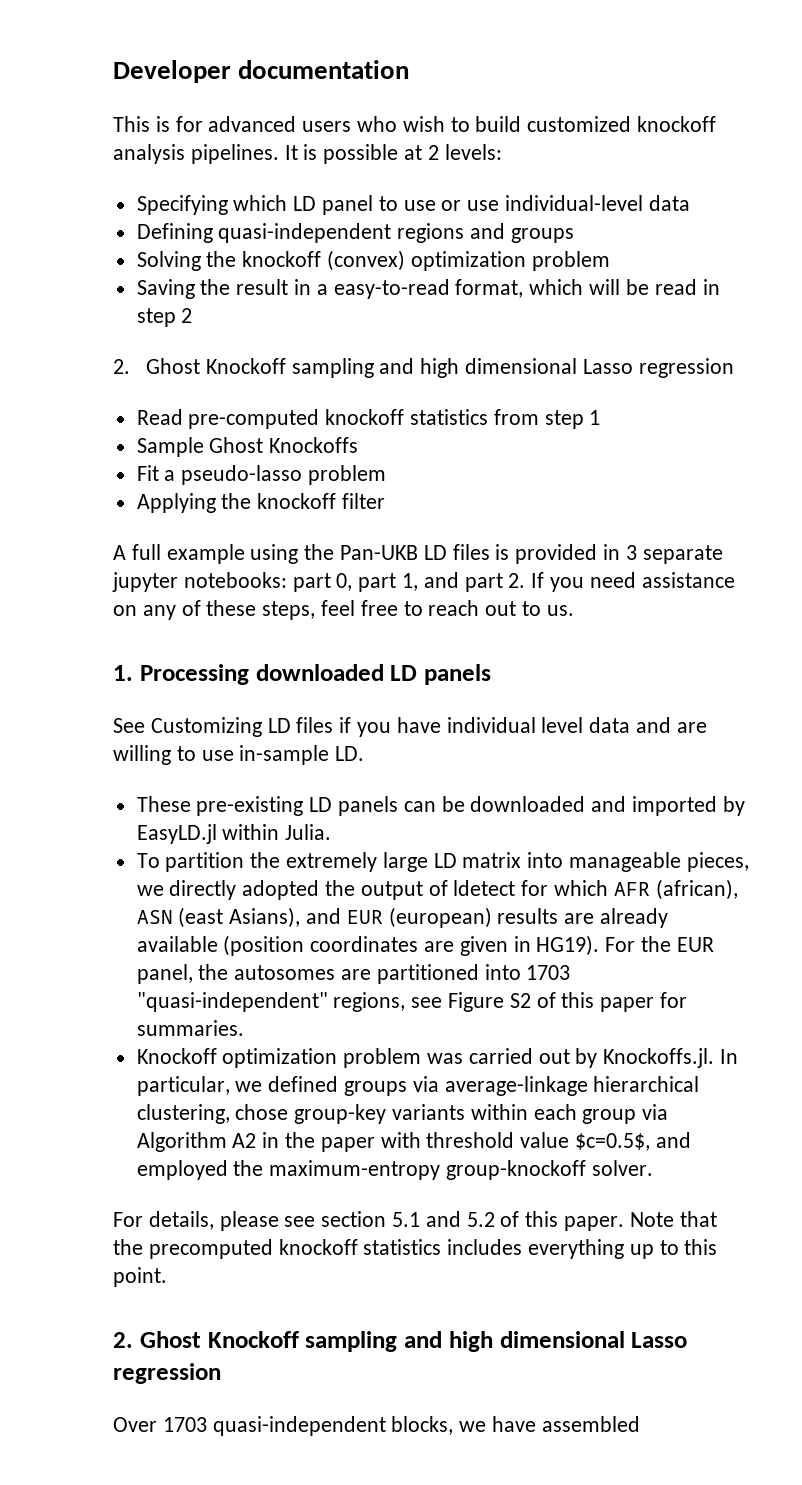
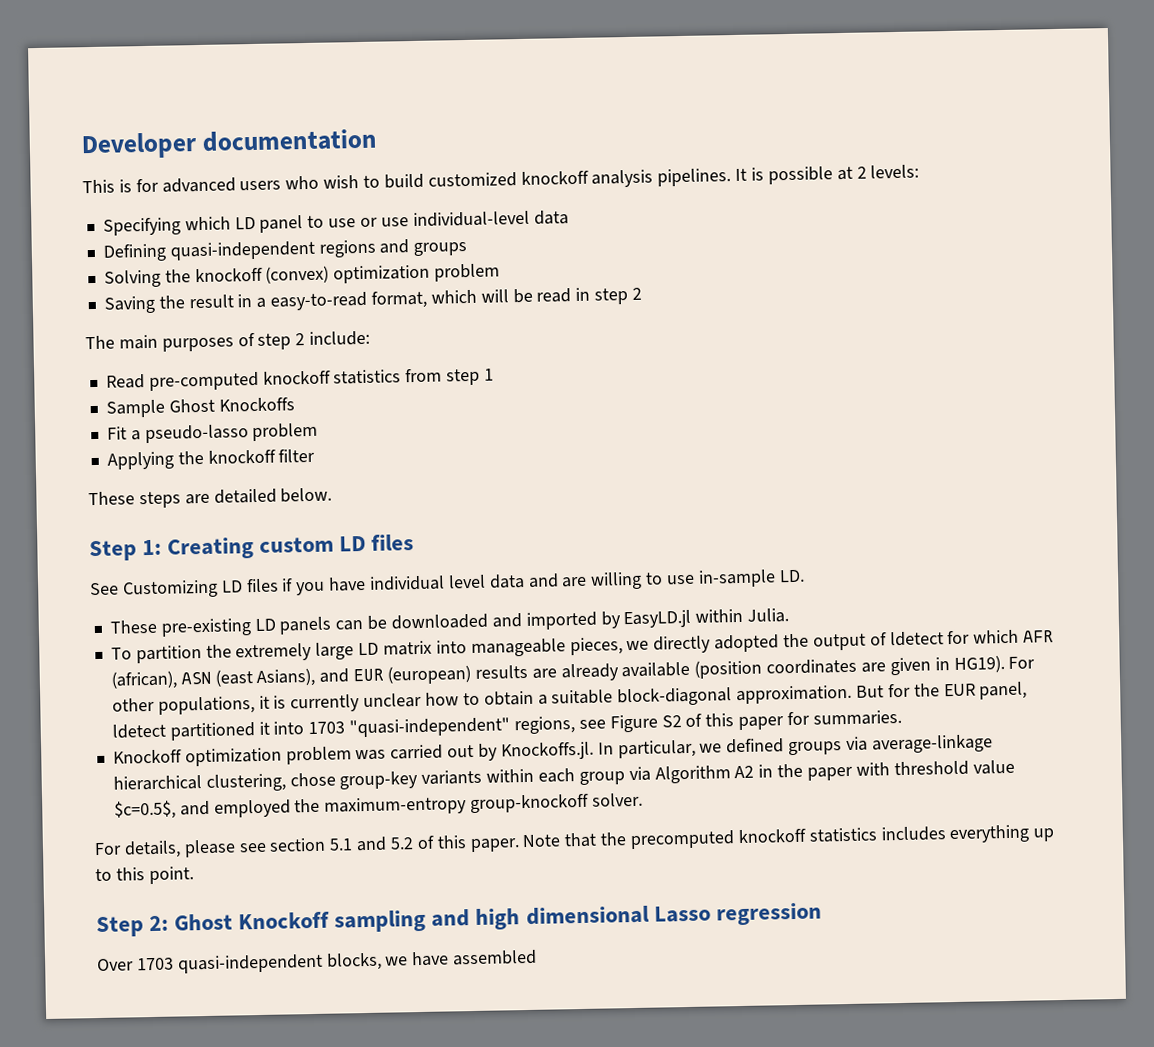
  Saving the result in a easy-to-read format, which will be read in step 2
- 2. Ghost Knockoff sampling and high dimensional Lasso regression
+ The main purposes of step 2 include:
- A full example using the Pan-UKB LD files is provided in 3 separate jupyter notebooks: part 0, part 1, and part 2. If you need assistance on any of these steps, feel free to reach out to us.
- 1. Processing downloaded LD panels
+ These steps are detailed below.
+ Step 1: Creating custom LD files
- For the EUR panel, the autosomes are partitioned into 1703 "quasi-independent" regions, see Figure S2 of this paper for summaries.
+ For other populations, it is currently unclear how to obtain a suitable block-diagonal approximation. But for the EUR panel, ldetect partitioned it into 1703 "quasi-independent" regions, see Figure S2 of this paper for summaries.
  Note that the precomputed knockoff statistics includes everything up to this point.
- 2. Ghost Knockoff sampling and high dimensional Lasso regression
+ Step 2: Ghost Knockoff sampling and high dimensional Lasso regression

